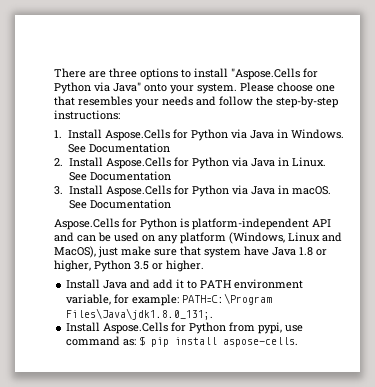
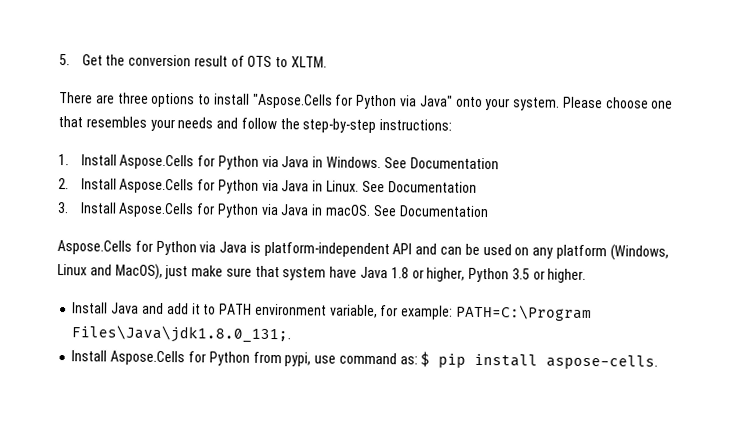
+ 5. Get the conversion result of OTS to XLTM.
- Aspose.Cells for Python is platform-independent API and can be used on any platform (Windows, Linux and MacOS), just make sure that system have Java 1.8 or higher, Python 3.5 or higher.
+ Aspose.Cells for Python via Java is platform-independent API and can be used on any platform (Windows, Linux and MacOS), just make sure that system have Java 1.8 or higher, Python 3.5 or higher.

